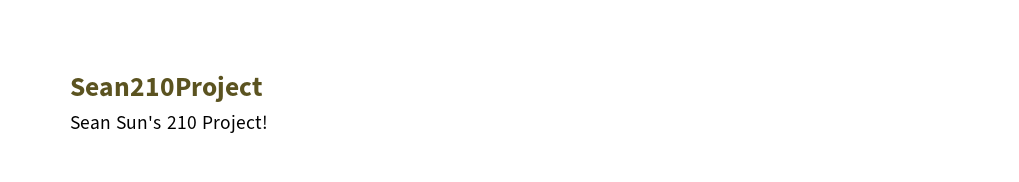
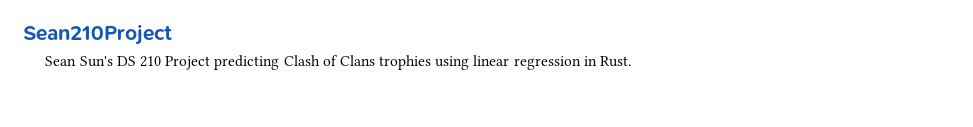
- Sean Sun's 210 Project!
+ Sean Sun's DS 210 Project predicting Clash of Clans trophies using linear regression in Rust.

